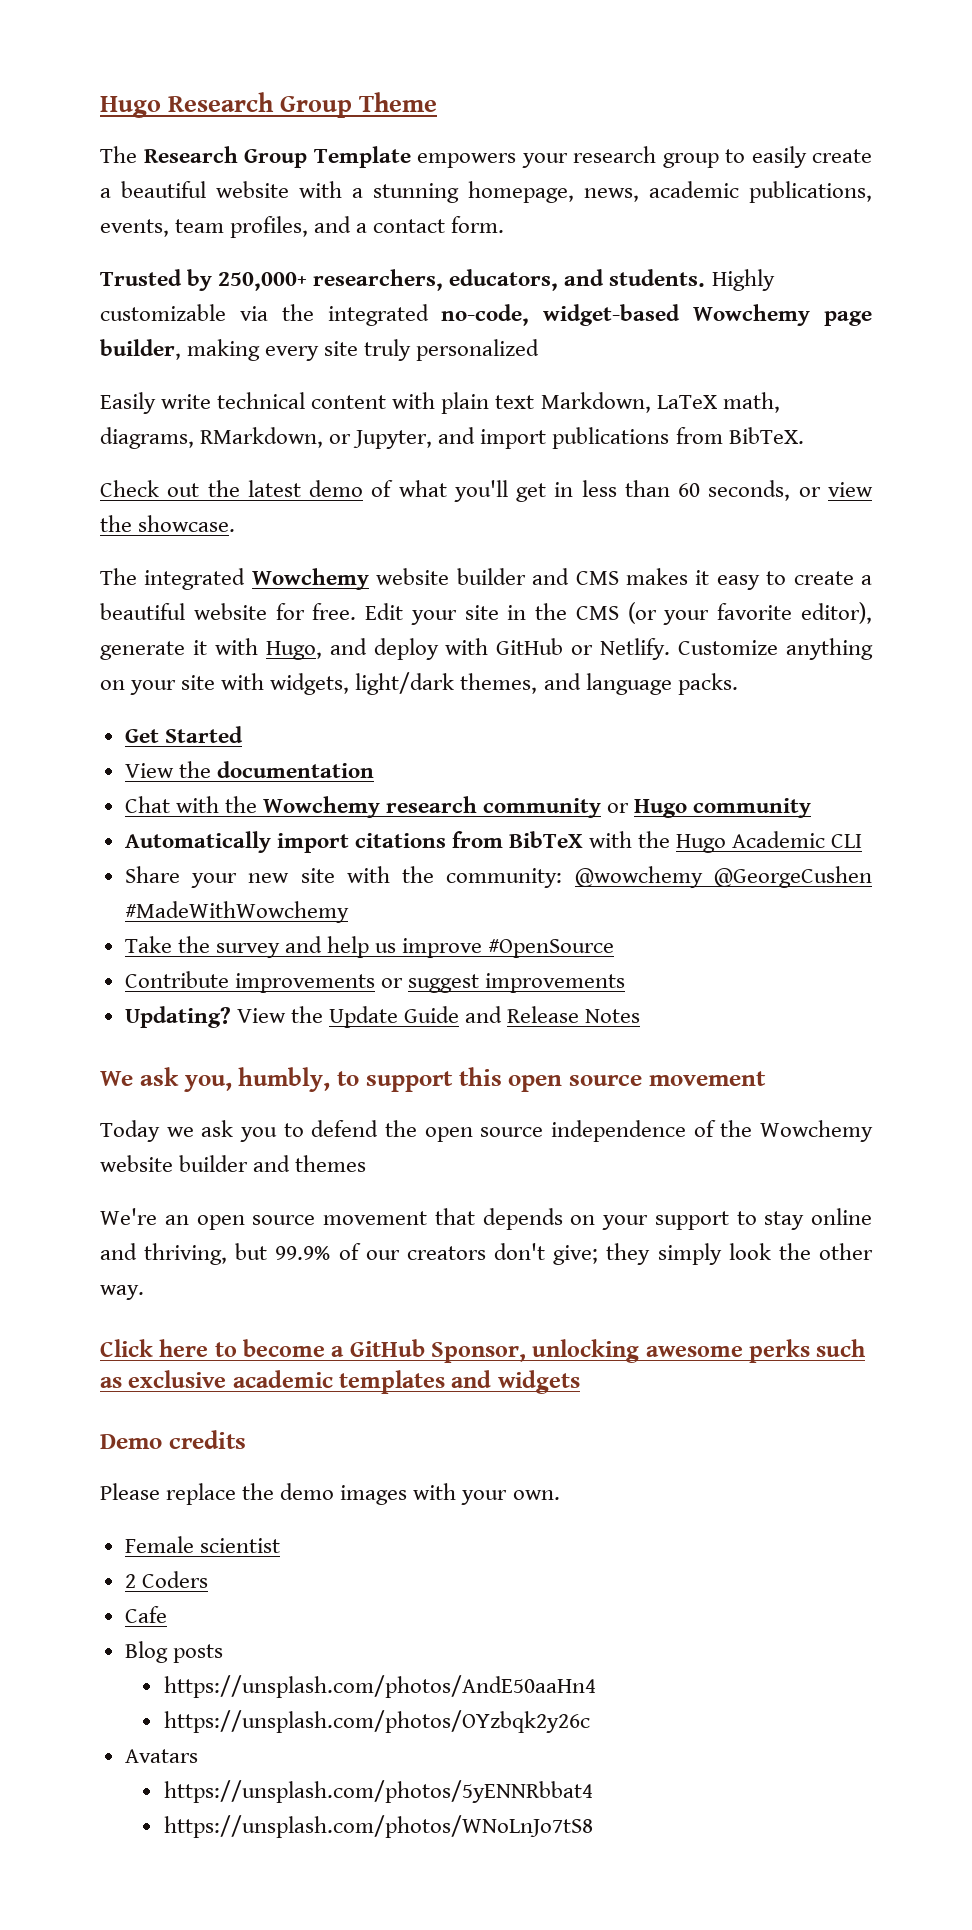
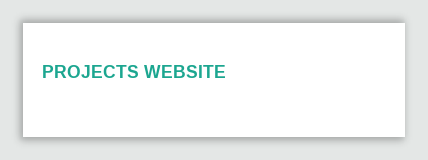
- Hugo Research Group Theme
- The Research Group Template empowers your research group to easily create a beautiful website with a stunning homepage, news, academic publications, events, team profiles, and a contact form.
- Trusted by 250,000+ researchers, educators, and students. Highly customizable via the integrated no-code, widget-based Wowchemy page builder, making every site truly personalized
- Easily write technical content with plain text Markdown, LaTeX math, diagrams, RMarkdown, or Jupyter, and import publications from BibTeX.
- Check out the latest demo of what you'll get in less than 60 seconds, or view the showcase.
- The integrated Wowchemy website builder and CMS makes it easy to create a beautiful website for free. Edit your site in the CMS (or your favorite editor), generate it with Hugo, and deploy with GitHub or Netlify. Customize anything on your site with widgets, light/dark themes, and language packs.
- Get Started
- View the documentation
- Chat with the Wowchemy research community or Hugo community
- Automatically import citations from BibTeX with the Hugo Academic CLI
- Share your new site with the community: @wowchemy @GeorgeCushen #MadeWithWowchemy
- Take the survey and help us improve #OpenSource
- Contribute improvements or suggest improvements
- Updating? View the Update Guide and Release Notes
- We ask you, humbly, to support this open source movement
- Today we ask you to defend the open source independence of the Wowchemy website builder and themes
- We're an open source movement that depends on your support to stay online and thriving, but 99.9% of our creators don't give; they simply look the other way.
- Click here to become a GitHub Sponsor, unlocking awesome perks such as exclusive academic templates and widgets
- Demo credits
- Please replace the demo images with your own.
- Female scientist
- 2 Coders
- Cafe
- Blog posts
- https://unsplash.com/photos/AndE50aaHn4
- https://unsplash.com/photos/OYzbqk2y26c
- Avatars
- https://unsplash.com/photos/5yENNRbbat4
- https://unsplash.com/photos/WNoLnJo7tS8
+ PROJECTS WEBSITE

